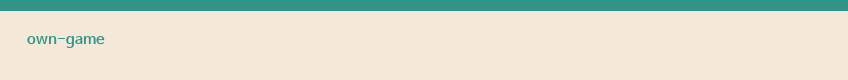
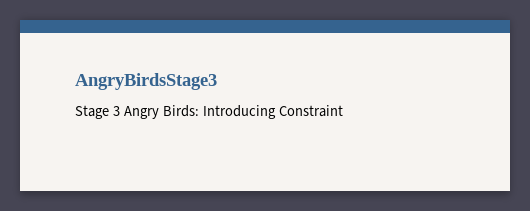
- own-game
+ AngryBirdsStage3
+ Stage 3 Angry Birds: Introducing Constraint

